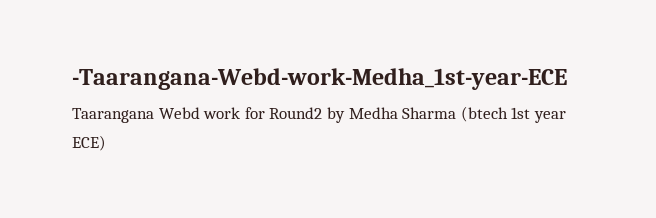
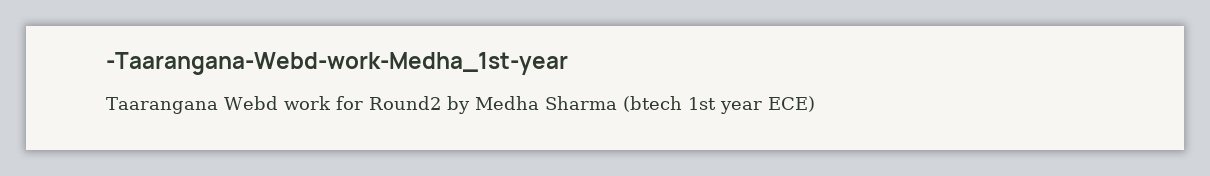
- -Taarangana-Webd-work-Medha_1st-year-ECE
+ -Taarangana-Webd-work-Medha_1st-year

